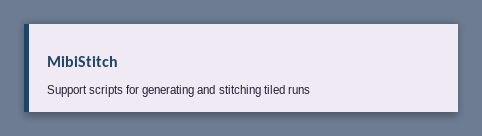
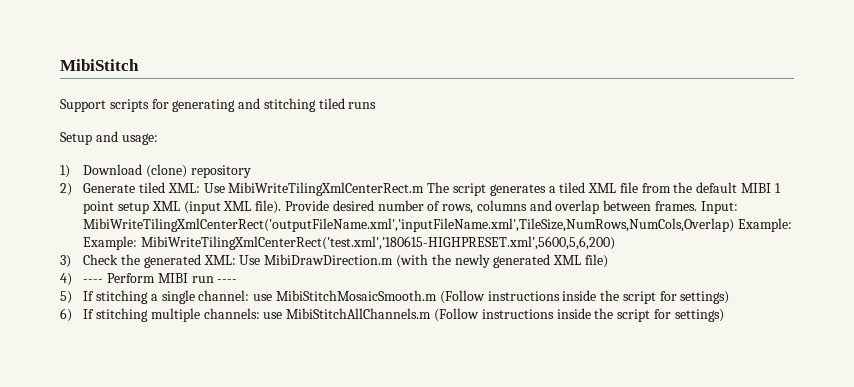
+ Setup and usage:
+ 1) Download (clone) repository
+ 2) Generate tiled XML: Use MibiWriteTilingXmlCenterRect.m The script generates a tiled XML file from the default MIBI 1 point setup XML (input XML file). Provide desired number of rows, columns and overlap between frames. Input: MibiWriteTilingXmlCenterRect('outputFileName.xml','inputFileName.xml',TileSize,NumRows,NumCols,Overlap) Example: Example: MibiWriteTilingXmlCenterRect('test.xml','180615-HIGHPRESET.xml',5600,5,6,200)
+ 3) Check the generated XML: Use MibiDrawDirection.m (with the newly generated XML file)
+ 4) ---- Perform MIBI run ----
+ 5) If stitching a single channel: use MibiStitchMosaicSmooth.m (Follow instructions inside the script for settings)
+ 6) If stitching multiple channels: use MibiStitchAllChannels.m (Follow instructions inside the script for settings)

